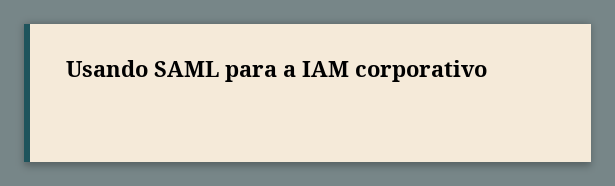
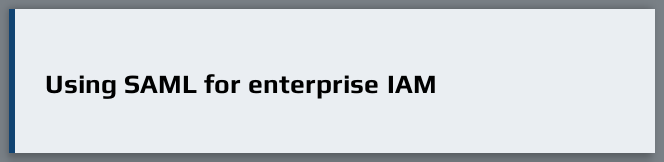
- Usando SAML para a IAM corporativo
+ Using SAML for enterprise IAM

